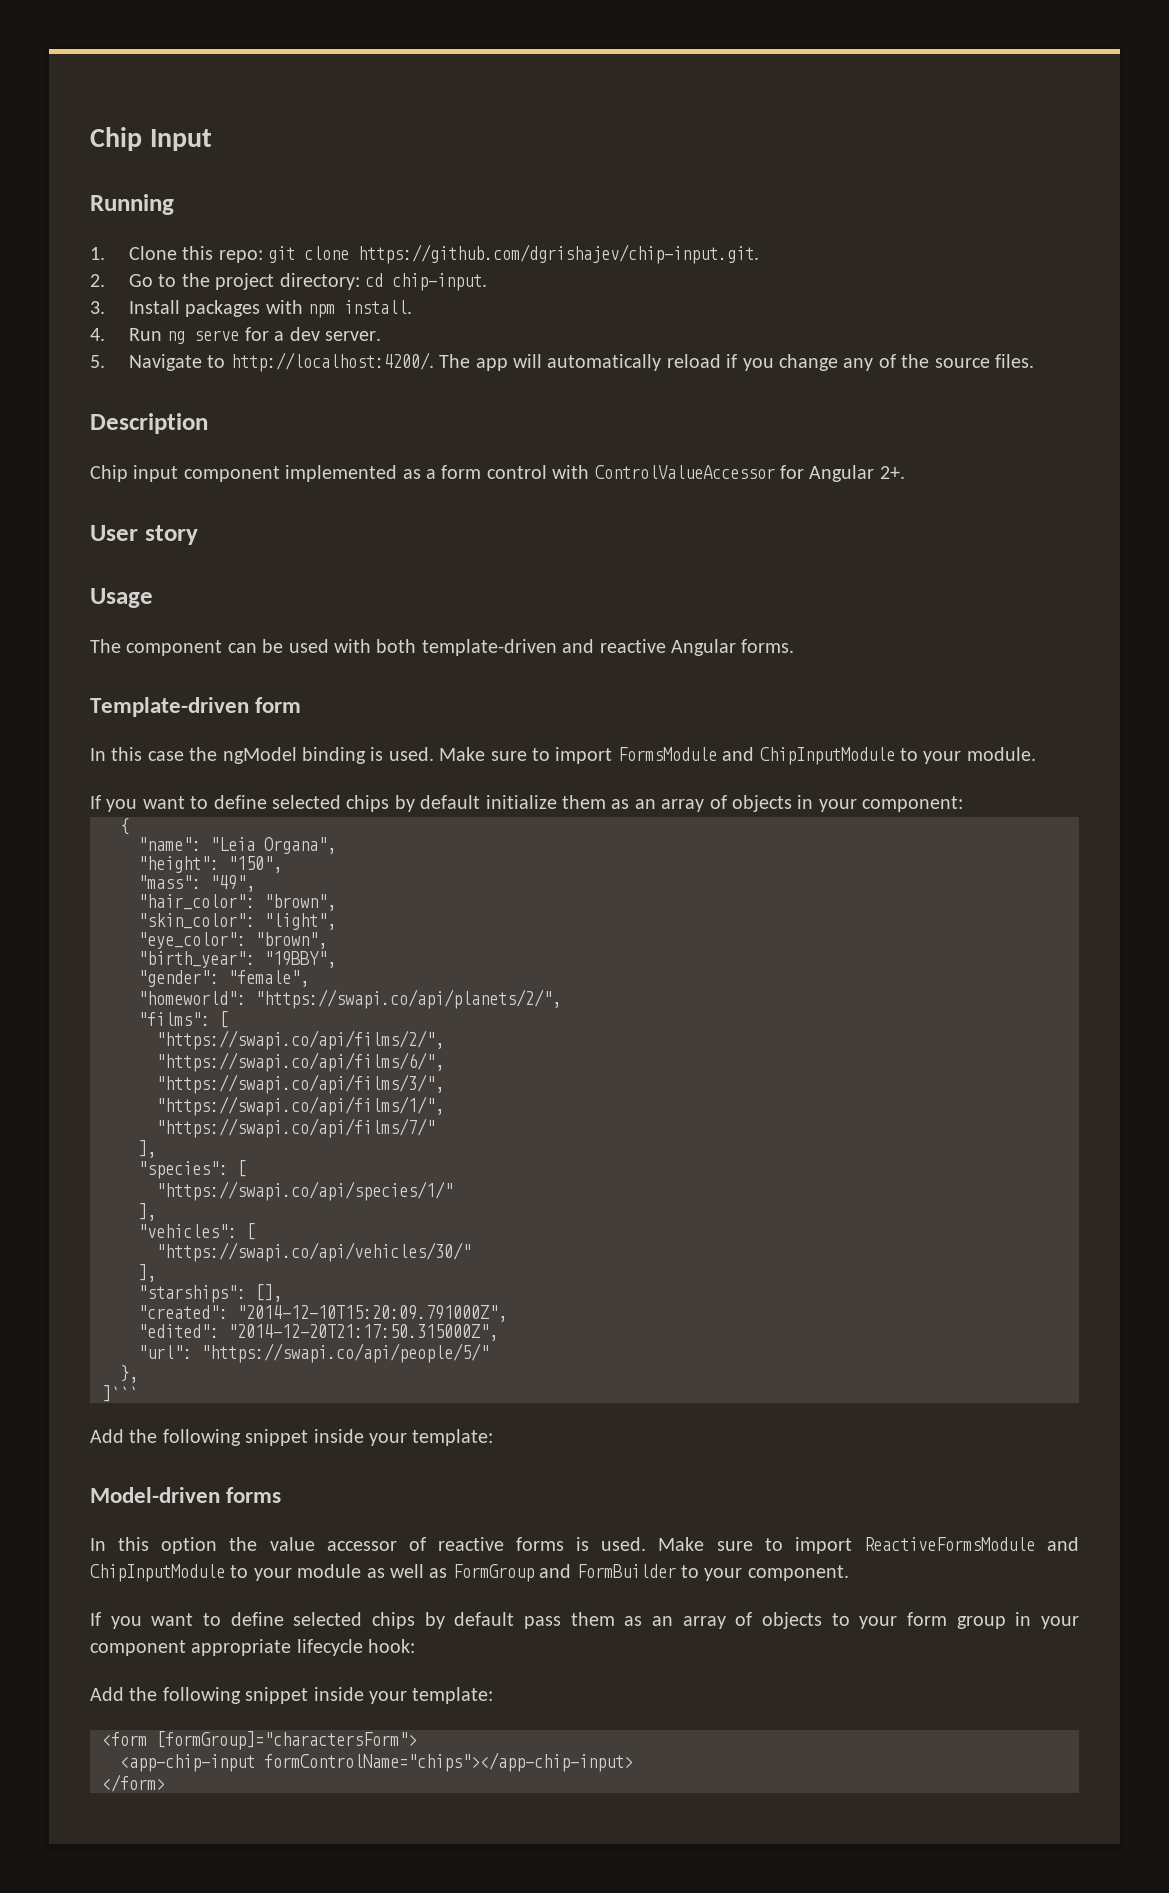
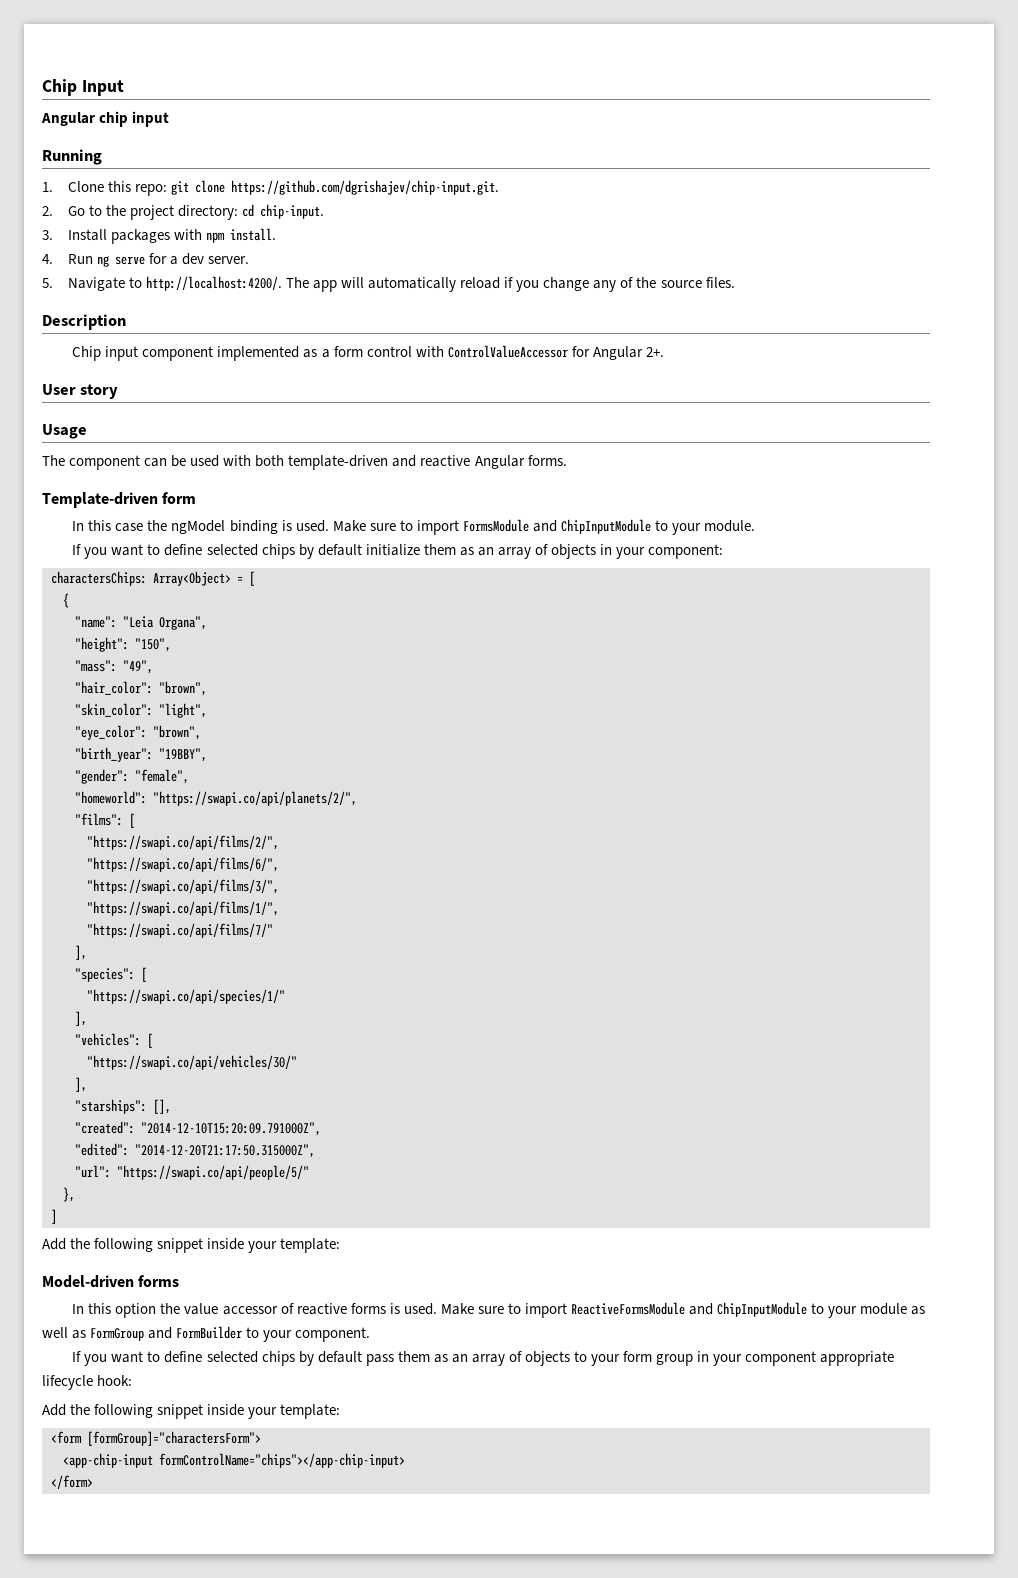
+ Angular chip input
+ charactersChips: Array<Object> = [
- ]```
+ ]

